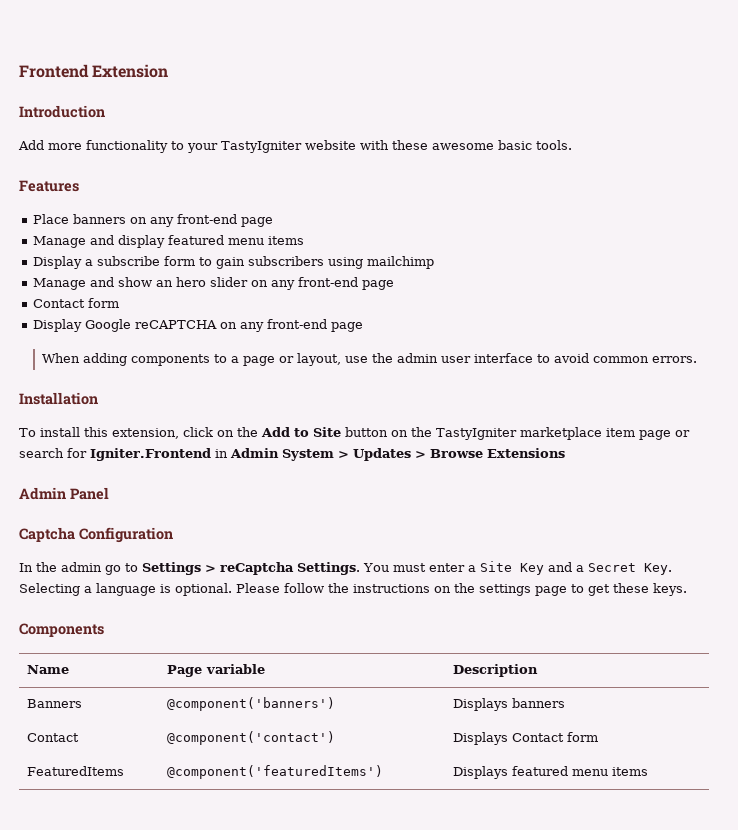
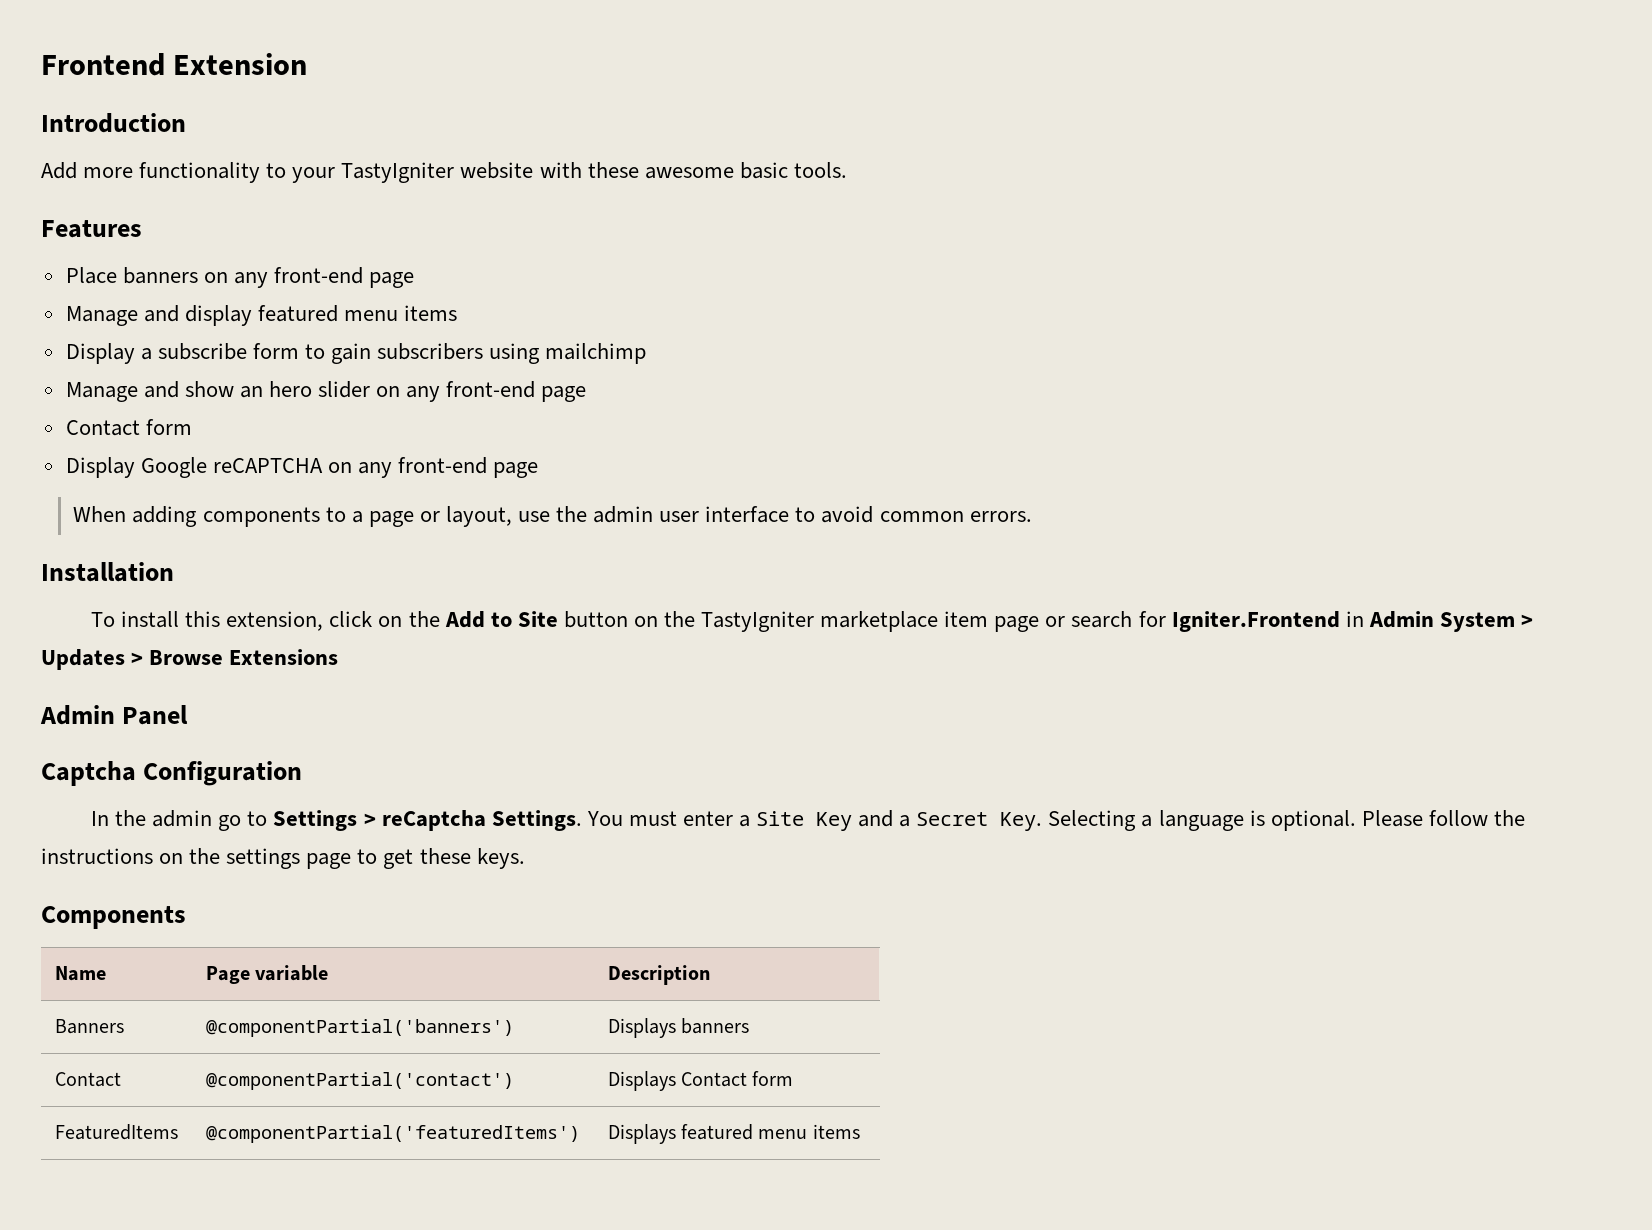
- Banners | @component('banners') | Displays banners
+ Banners | @componentPartial('banners') | Displays banners
- Contact | @component('contact') | Displays Contact form
+ Contact | @componentPartial('contact') | Displays Contact form
- FeaturedItems | @component('featuredItems') | Displays featured menu items
+ FeaturedItems | @componentPartial('featuredItems') | Displays featured menu items

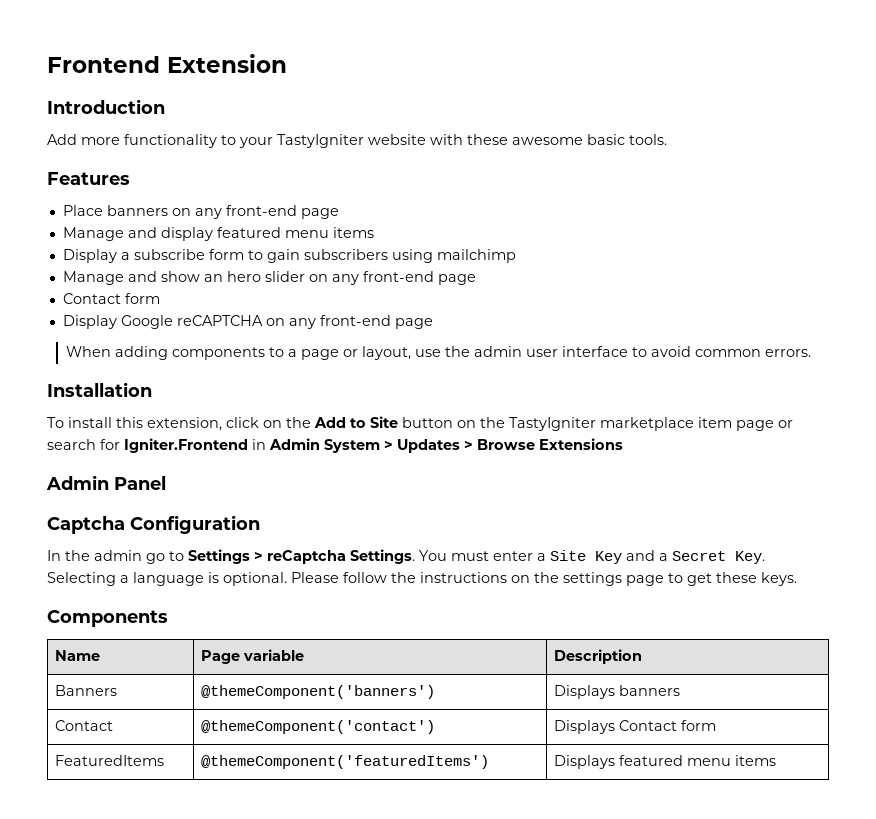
- Banners | @componentPartial('banners') | Displays banners
+ Banners | @themeComponent('banners') | Displays banners
- Contact | @componentPartial('contact') | Displays Contact form
+ Contact | @themeComponent('contact') | Displays Contact form
- FeaturedItems | @componentPartial('featuredItems') | Displays featured menu items
+ FeaturedItems | @themeComponent('featuredItems') | Displays featured menu items

